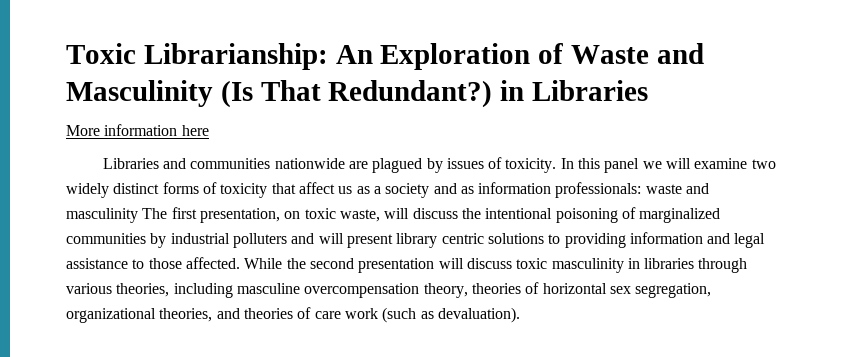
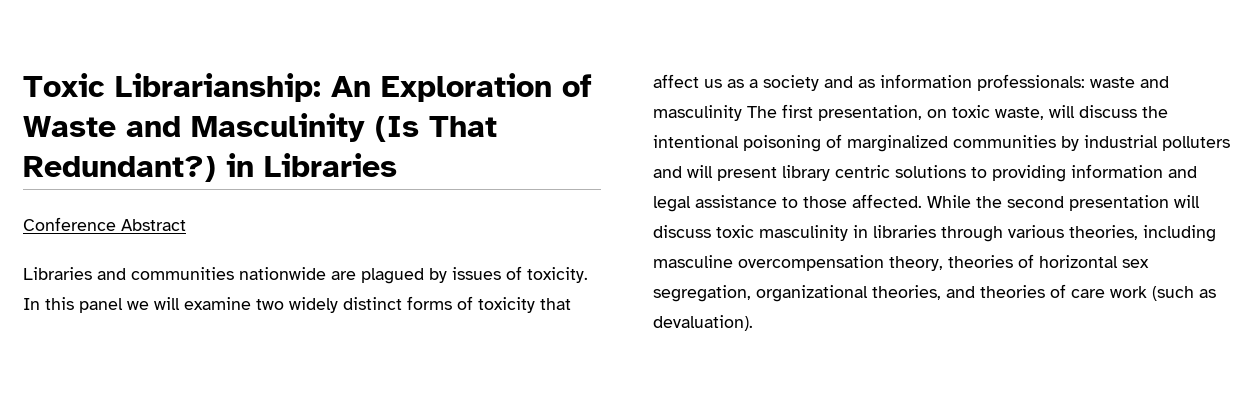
- More information here
+ Conference Abstract

